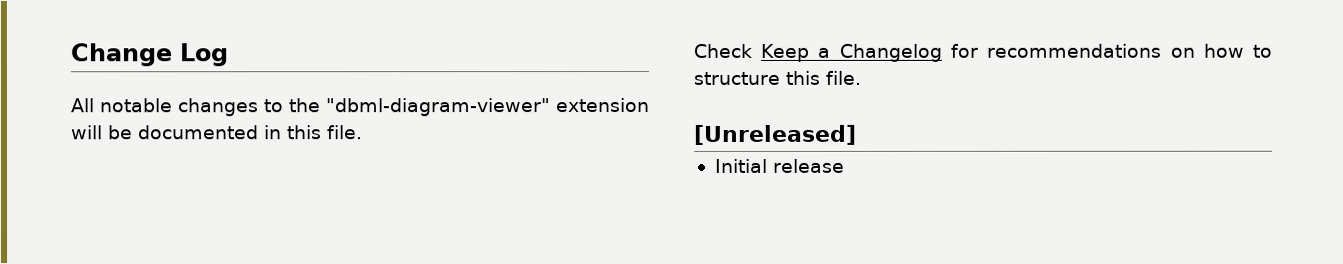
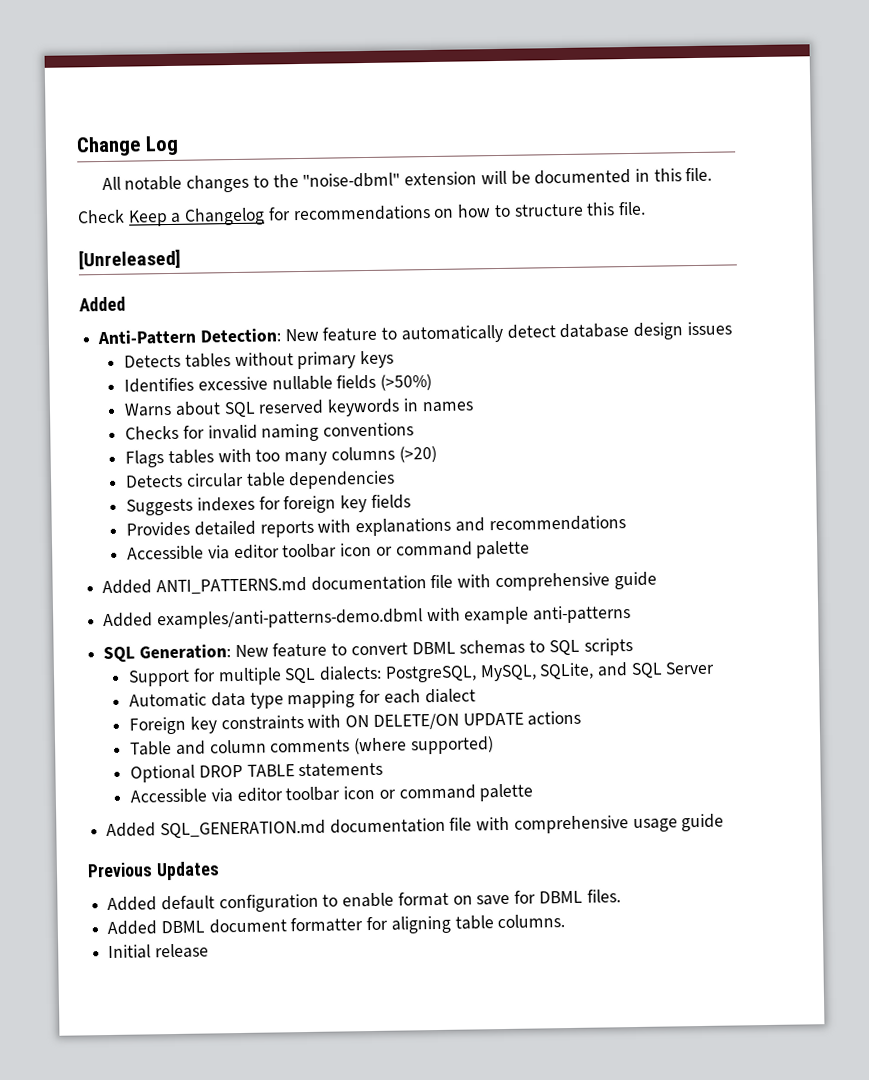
- All notable changes to the "dbml-diagram-viewer" extension will be documented in this file.
+ All notable changes to the "noise-dbml" extension will be documented in this file.
  [Unreleased]
+ Added
+ Anti-Pattern Detection: New feature to automatically detect database design issues
+ Detects tables without primary keys
+ Identifies excessive nullable fields (>50%)
+ Warns about SQL reserved keywords in names
+ Checks for invalid naming conventions
+ Flags tables with too many columns (>20)
+ Detects circular table dependencies
+ Suggests indexes for foreign key fields
+ Provides detailed reports with explanations and recommendations
+ Accessible via editor toolbar icon or command palette
+ Added ANTI_PATTERNS.md documentation file with comprehensive guide
+ Added examples/anti-patterns-demo.dbml with example anti-patterns
+ SQL Generation: New feature to convert DBML schemas to SQL scripts
+ Support for multiple SQL dialects: PostgreSQL, MySQL, SQLite, and SQL Server
+ Automatic data type mapping for each dialect
+ Foreign key constraints with ON DELETE/ON UPDATE actions
+ Table and column comments (where supported)
+ Optional DROP TABLE statements
+ Accessible via editor toolbar icon or command palette
+ Added SQL_GENERATION.md documentation file with comprehensive usage guide
+ Previous Updates
+ Added default configuration to enable format on save for DBML files.
+ Added DBML document formatter for aligning table columns.

